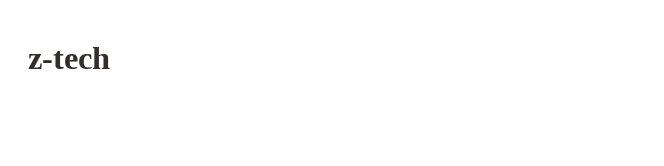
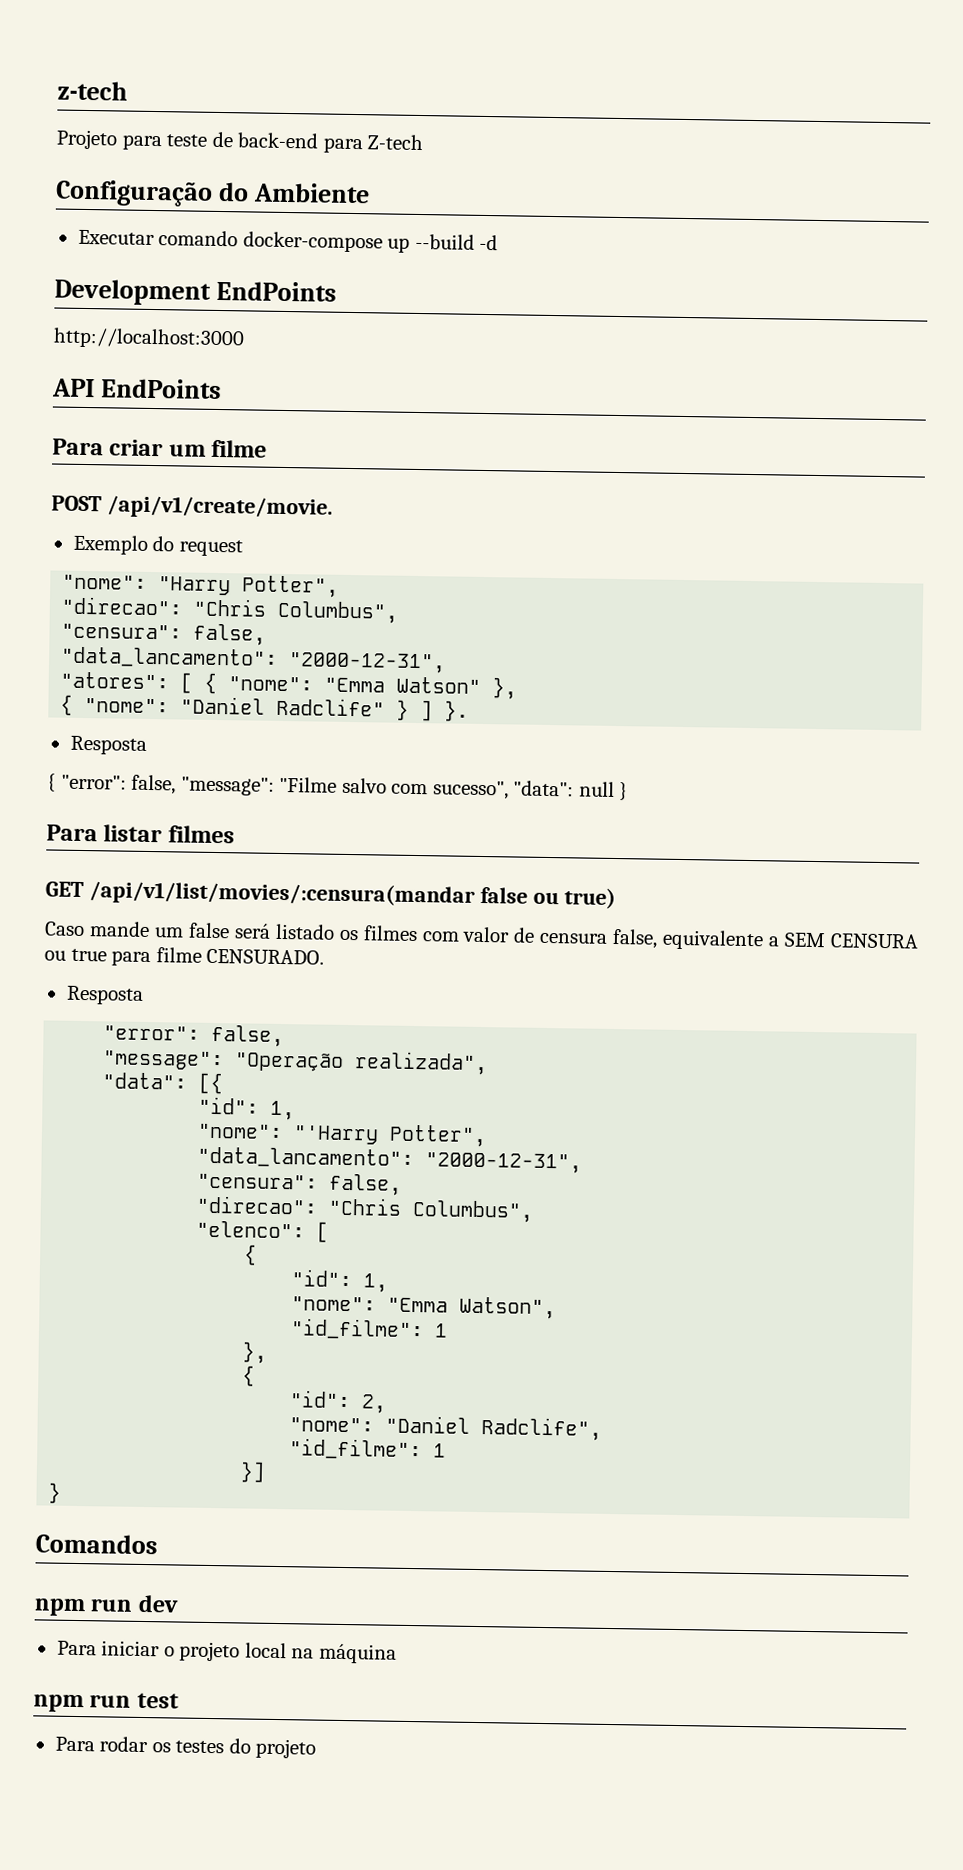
+ Projeto para teste de back-end para Z-tech
+ Configuração do Ambiente
+ Executar comando docker-compose up --build -d
+ Development EndPoints
+ http://localhost:3000
+ API EndPoints
+ Para criar um filme
+ POST /api/v1/create/movie.
+ Exemplo do request
+ "nome": "Harry Potter",
+ "direcao": "Chris Columbus",
+ "censura": false,
+ "data_lancamento": "2000-12-31",
+ "atores": [ { "nome": "Emma Watson" },
+ { "nome": "Daniel Radclife" } ] }.
+ Resposta
+ { "error": false, "message": "Filme salvo com sucesso", "data": null }
+ Para listar filmes
+ GET /api/v1/list/movies/:censura(mandar false ou true)
+ Caso mande um false será listado os filmes com valor de censura false, equivalente a SEM CENSURA ou true para filme CENSURADO.
+ Resposta
+ "error": false,
+ "message": "Operação realizada",
+ "data": [{
+ "id": 1,
+ "nome": "'Harry Potter",
+ "data_lancamento": "2000-12-31",
+ "censura": false,
+ "direcao": "Chris Columbus",
+ "elenco": [
+ {
+ "id": 1,
+ "nome": "Emma Watson",
+ "id_filme": 1
+ },
+ {
+ "id": 2,
+ "nome": "Daniel Radclife",
+ "id_filme": 1
+ }]
+ }
+ Comandos
+ npm run dev
+ Para iniciar o projeto local na máquina
+ npm run test
+ Para rodar os testes do projeto

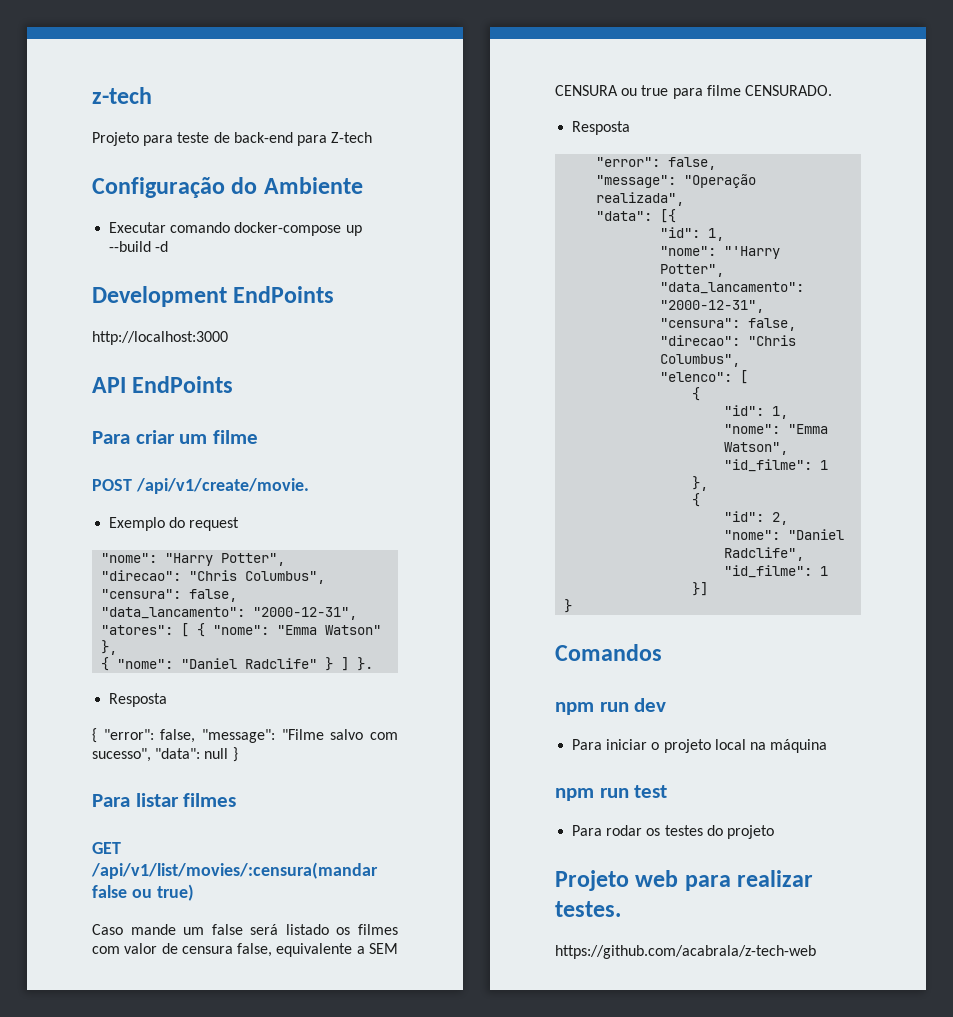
+ Projeto web para realizar testes.
+ https://github.com/acabrala/z-tech-web

